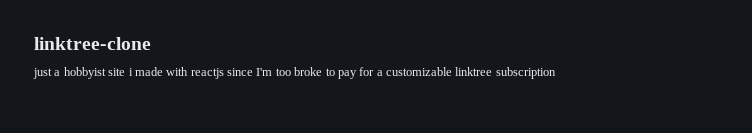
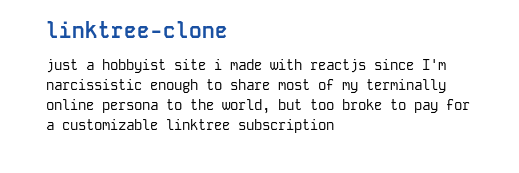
- just a hobbyist site i made with reactjs since I'm too broke to pay for a customizable linktree subscription
+ just a hobbyist site i made with reactjs since I'm narcissistic enough to share most of my terminally online persona to the world, but too broke to pay for a customizable linktree subscription

